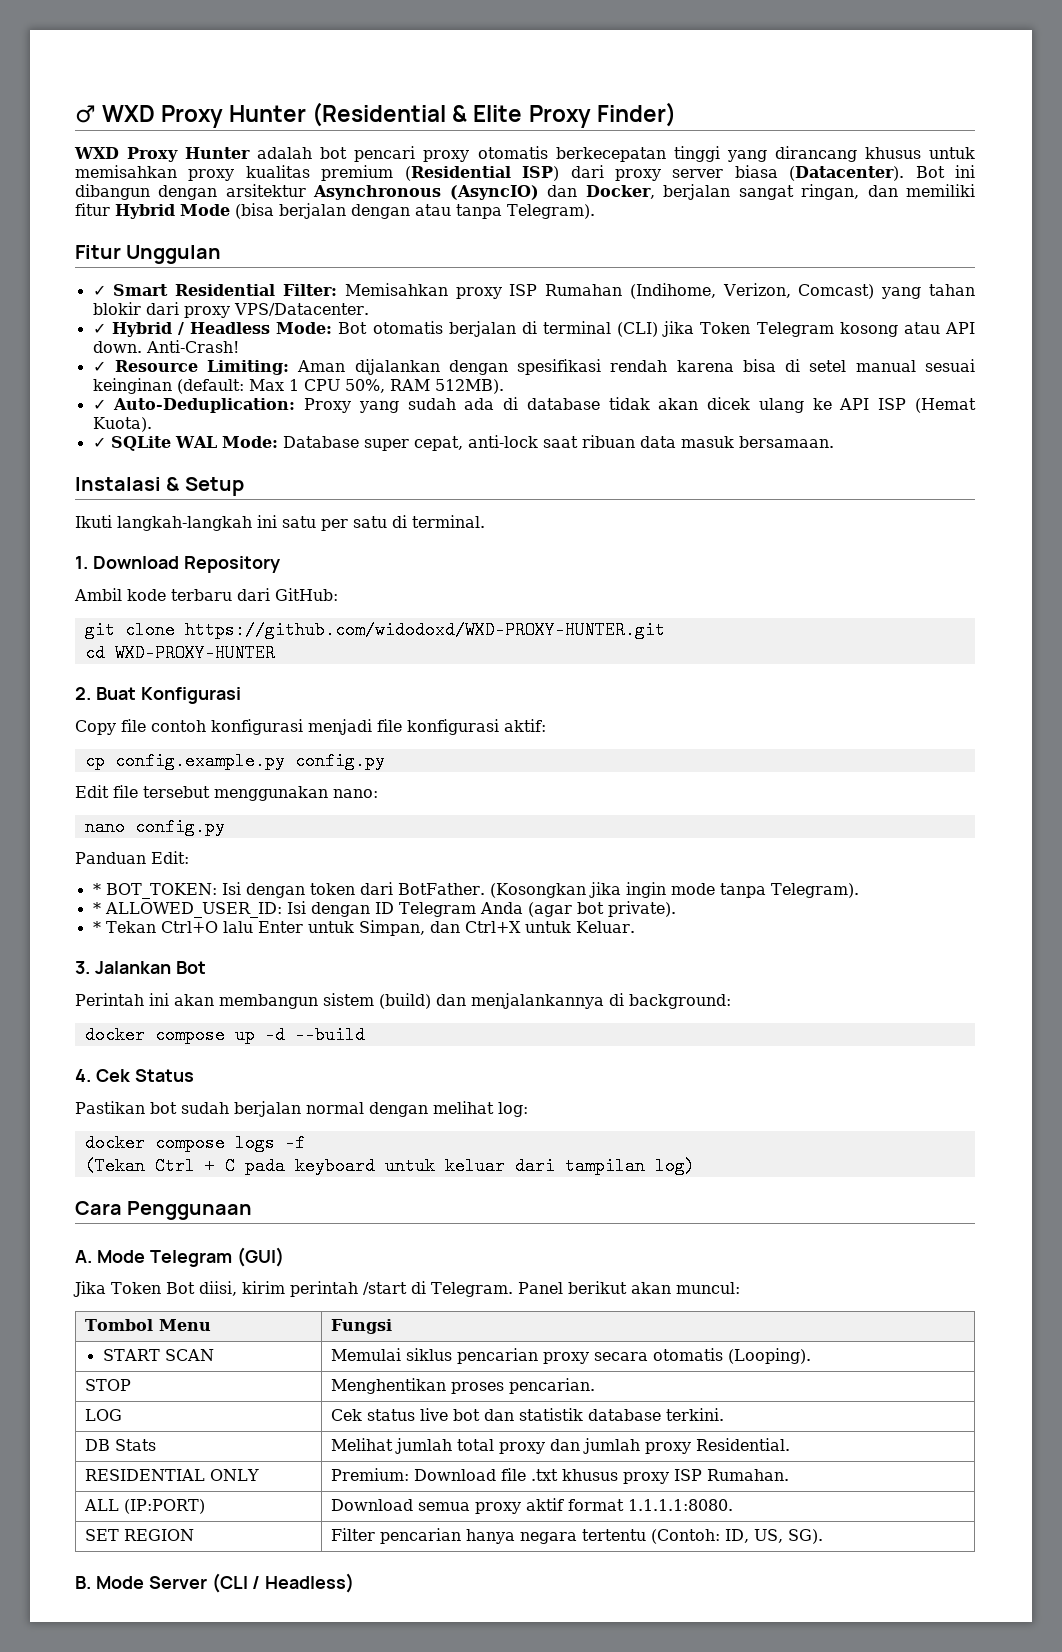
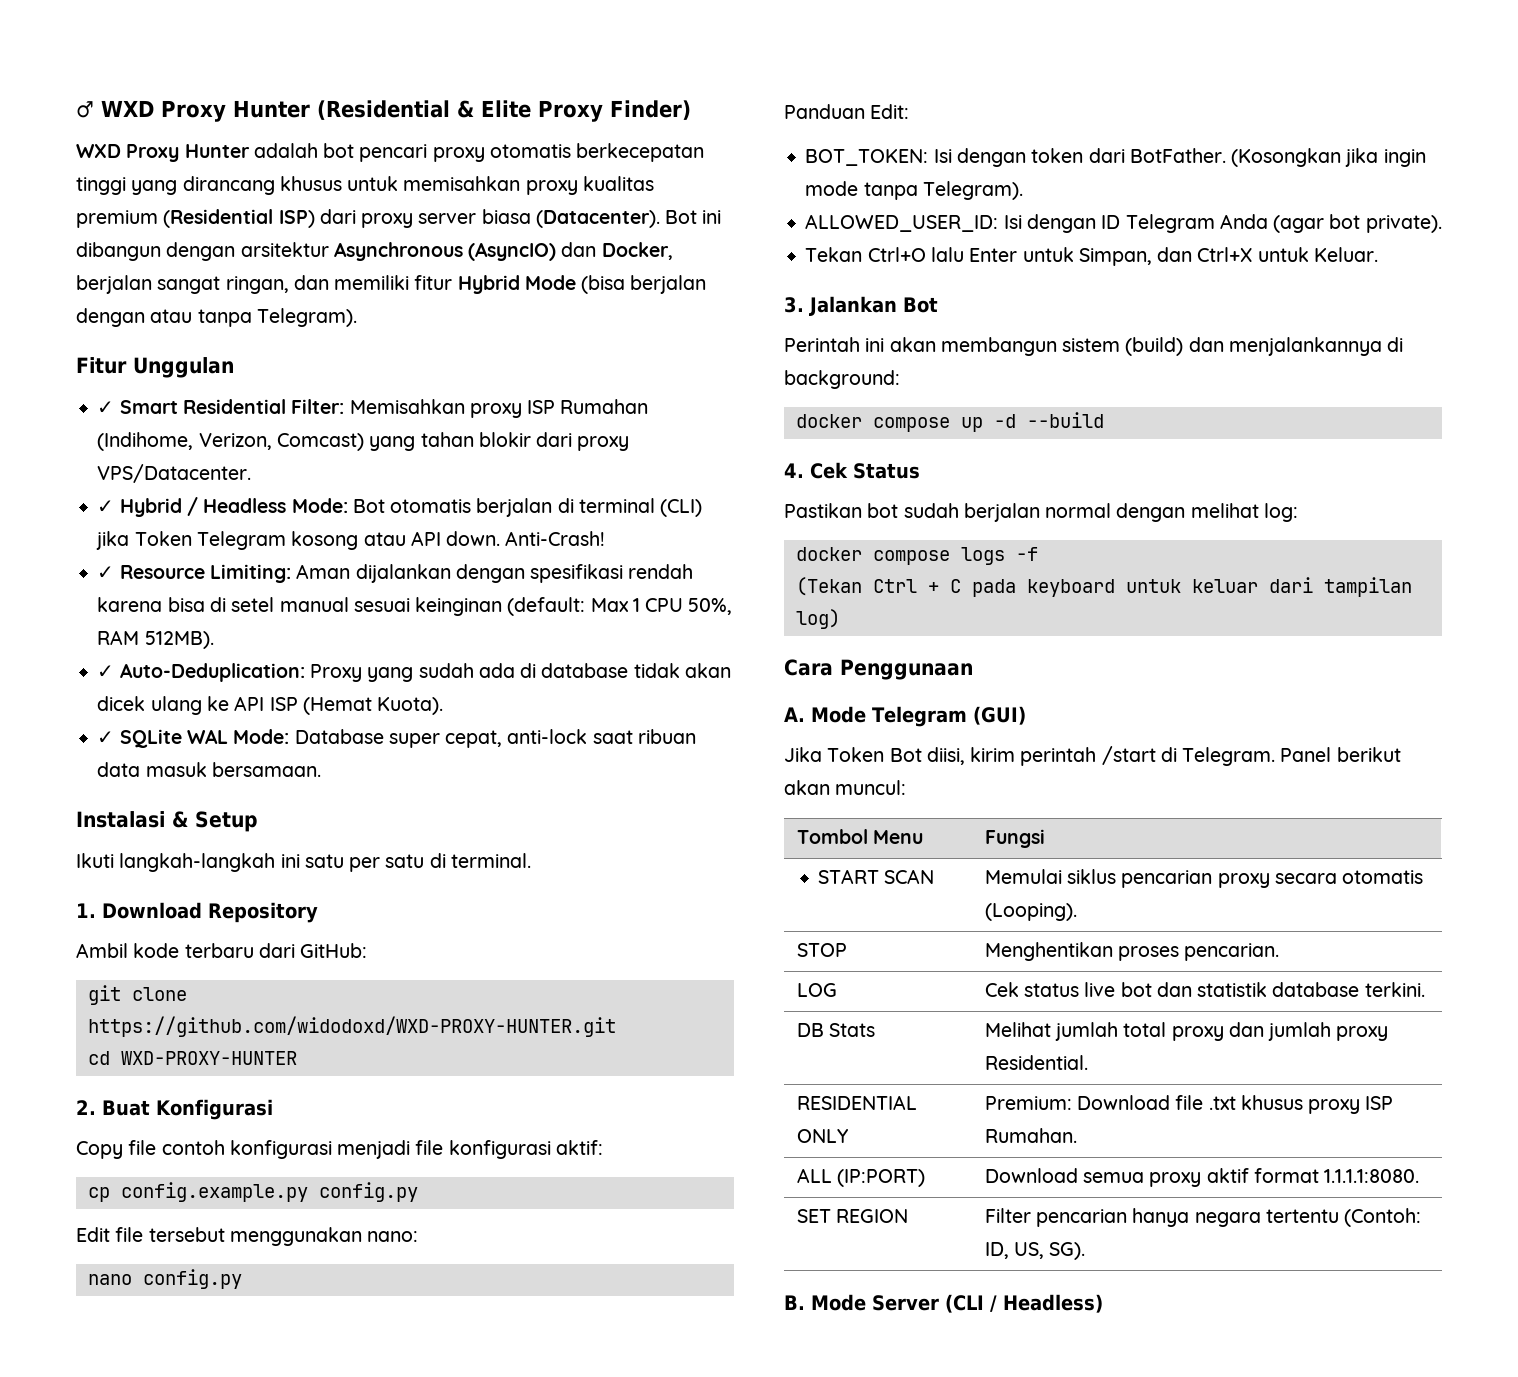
- * BOT_TOKEN: Isi dengan token dari BotFather.
+ BOT_TOKEN: Isi dengan token dari BotFather.
- * ALLOWED_USER_ID: Isi dengan ID Telegram Anda (agar bot private).
+ ALLOWED_USER_ID: Isi dengan ID Telegram Anda (agar bot private).
- * Tekan Ctrl+O lalu Enter untuk Simpan, dan Ctrl+X untuk Keluar.
+ Tekan Ctrl+O lalu Enter untuk Simpan, dan Ctrl+X untuk Keluar.

